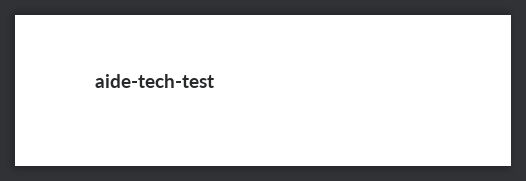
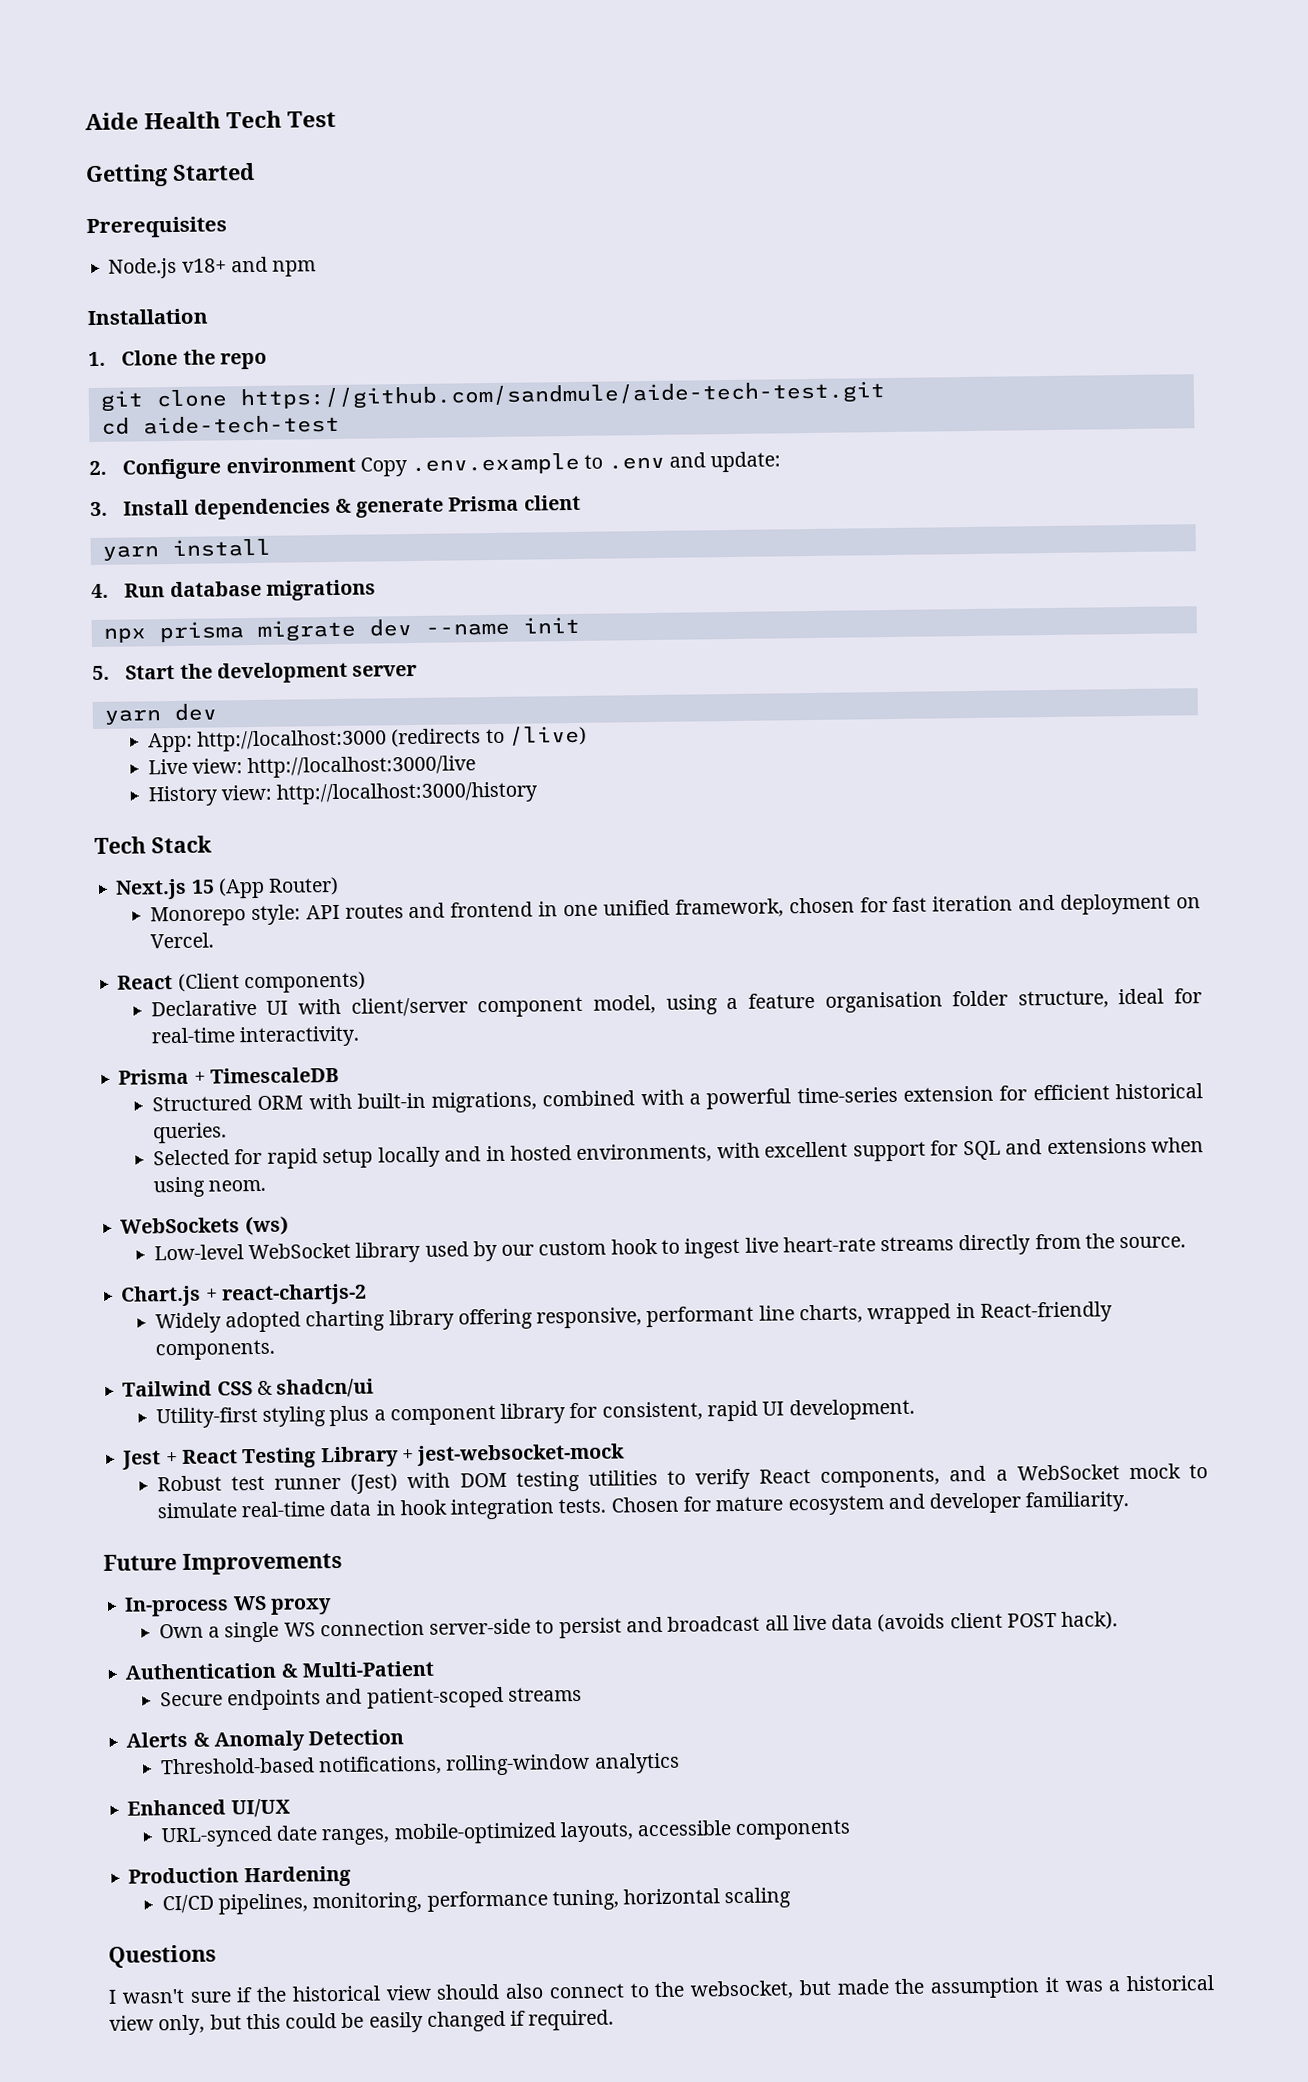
- aide-tech-test
+ Aide Health Tech Test
+ Getting Started
+ Prerequisites
+ Node.js v18+ and npm
+ Installation
+ 1. Clone the repo
+ git clone https://github.com/sandmule/aide-tech-test.git
+ cd aide-tech-test
+ 2. Configure environment Copy .env.example to .env and update:
+ 3. Install dependencies & generate Prisma client
+ yarn install
+ 4. Run database migrations
+ npx prisma migrate dev --name init
+ 5. Start the development server
+ yarn dev
+ App: http://localhost:3000 (redirects to /live)
+ Live view: http://localhost:3000/live
+ History view: http://localhost:3000/history
+ Tech Stack
+ Next.js 15 (App Router)
+ Monorepo style: API routes and frontend in one unified framework, chosen for fast iteration and deployment on Vercel.
+ React (Client components)
+ Declarative UI with client/server component model, using a feature organisation folder structure, ideal for real-time interactivity.
+ Prisma + TimescaleDB
+ Structured ORM with built-in migrations, combined with a powerful time-series extension for efficient historical queries.
+ Selected for rapid setup locally and in hosted environments, with excellent support for SQL and extensions when using neom.
+ WebSockets (ws)
+ Low-level WebSocket library used by our custom hook to ingest live heart-rate streams directly from the source.
+ Chart.js + react-chartjs-2
+ Widely adopted charting library offering responsive, performant line charts, wrapped in React-friendly components.
+ Tailwind CSS & shadcn/ui
+ Utility-first styling plus a component library for consistent, rapid UI development.
+ Jest + React Testing Library + jest-websocket-mock
+ Robust test runner (Jest) with DOM testing utilities to verify React components, and a WebSocket mock to simulate real-time data in hook integration tests. Chosen for mature ecosystem and developer familiarity.
+ Future Improvements
+ In‑process WS proxy
+ Own a single WS connection server‑side to persist and broadcast all live data (avoids client POST hack).
+ Authentication & Multi‑Patient
+ Secure endpoints and patient‑scoped streams
+ Alerts & Anomaly Detection
+ Threshold‑based notifications, rolling‑window analytics
+ Enhanced UI/UX
+ URL‑synced date ranges, mobile‑optimized layouts, accessible components
+ Production Hardening
+ CI/CD pipelines, monitoring, performance tuning, horizontal scaling
+ Questions
+ I wasn't sure if the historical view should also connect to the websocket, but made the assumption it was a historical view only, but this could be easily changed if required.

